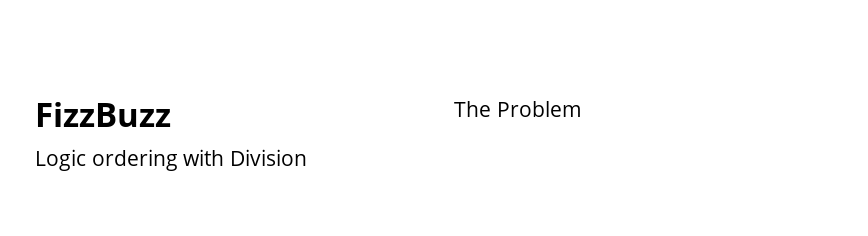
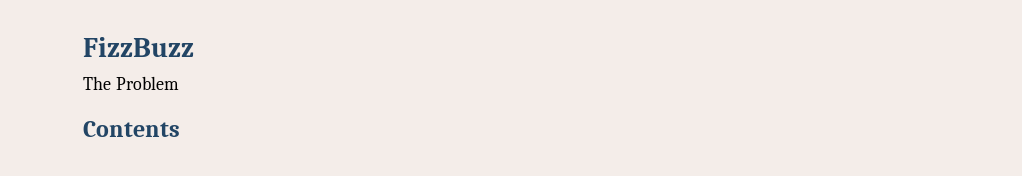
- Logic ordering with Division
+ Contents

